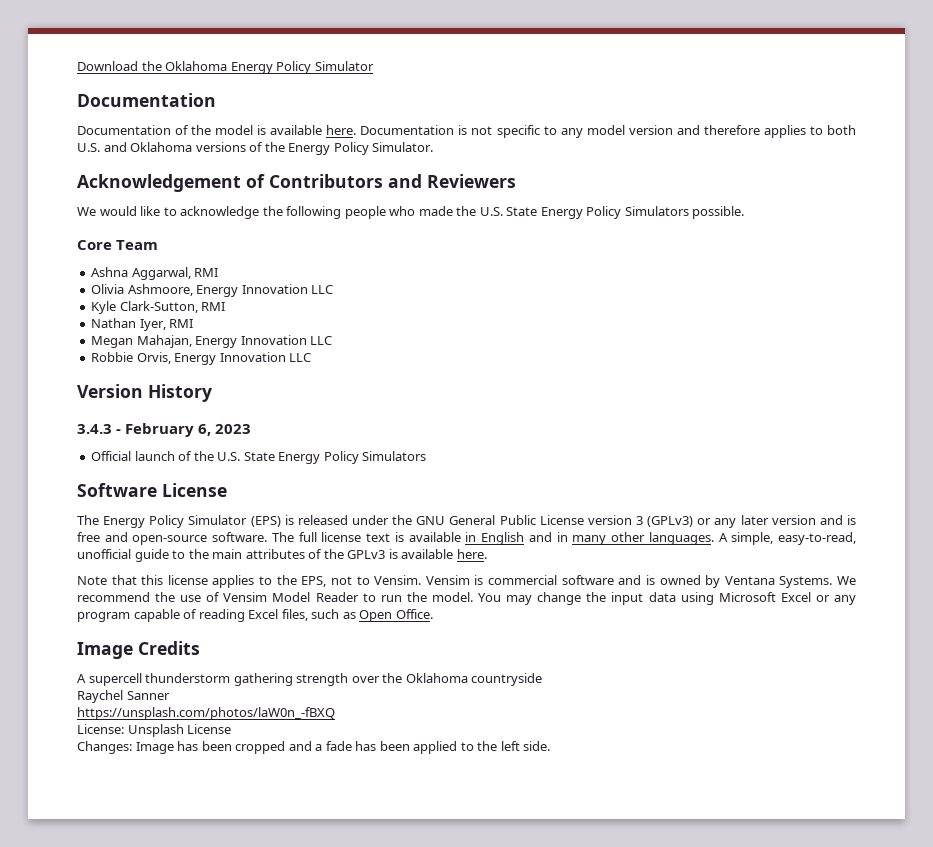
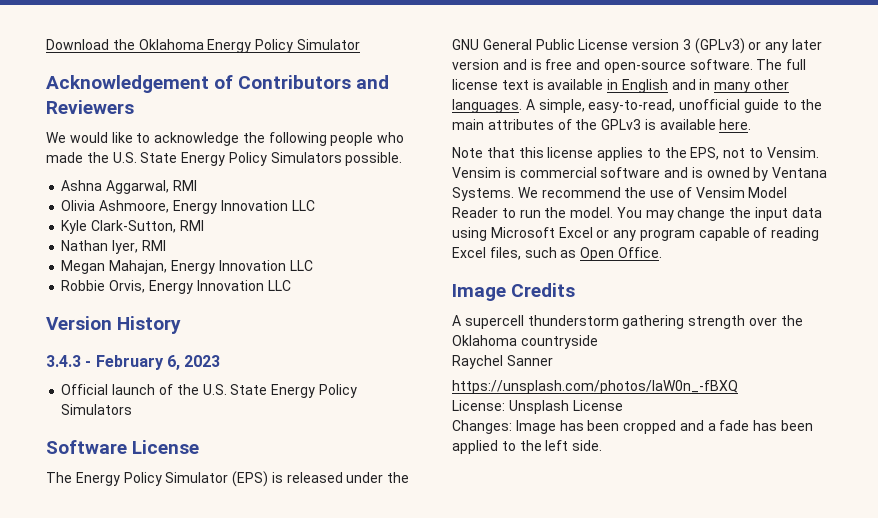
  Download the Oklahoma Energy Policy Simulator
- Documentation
- Documentation of the model is available here. Documentation is not specific to any model version and therefore applies to both U.S. and Oklahoma versions of the Energy Policy Simulator.
- Core Team

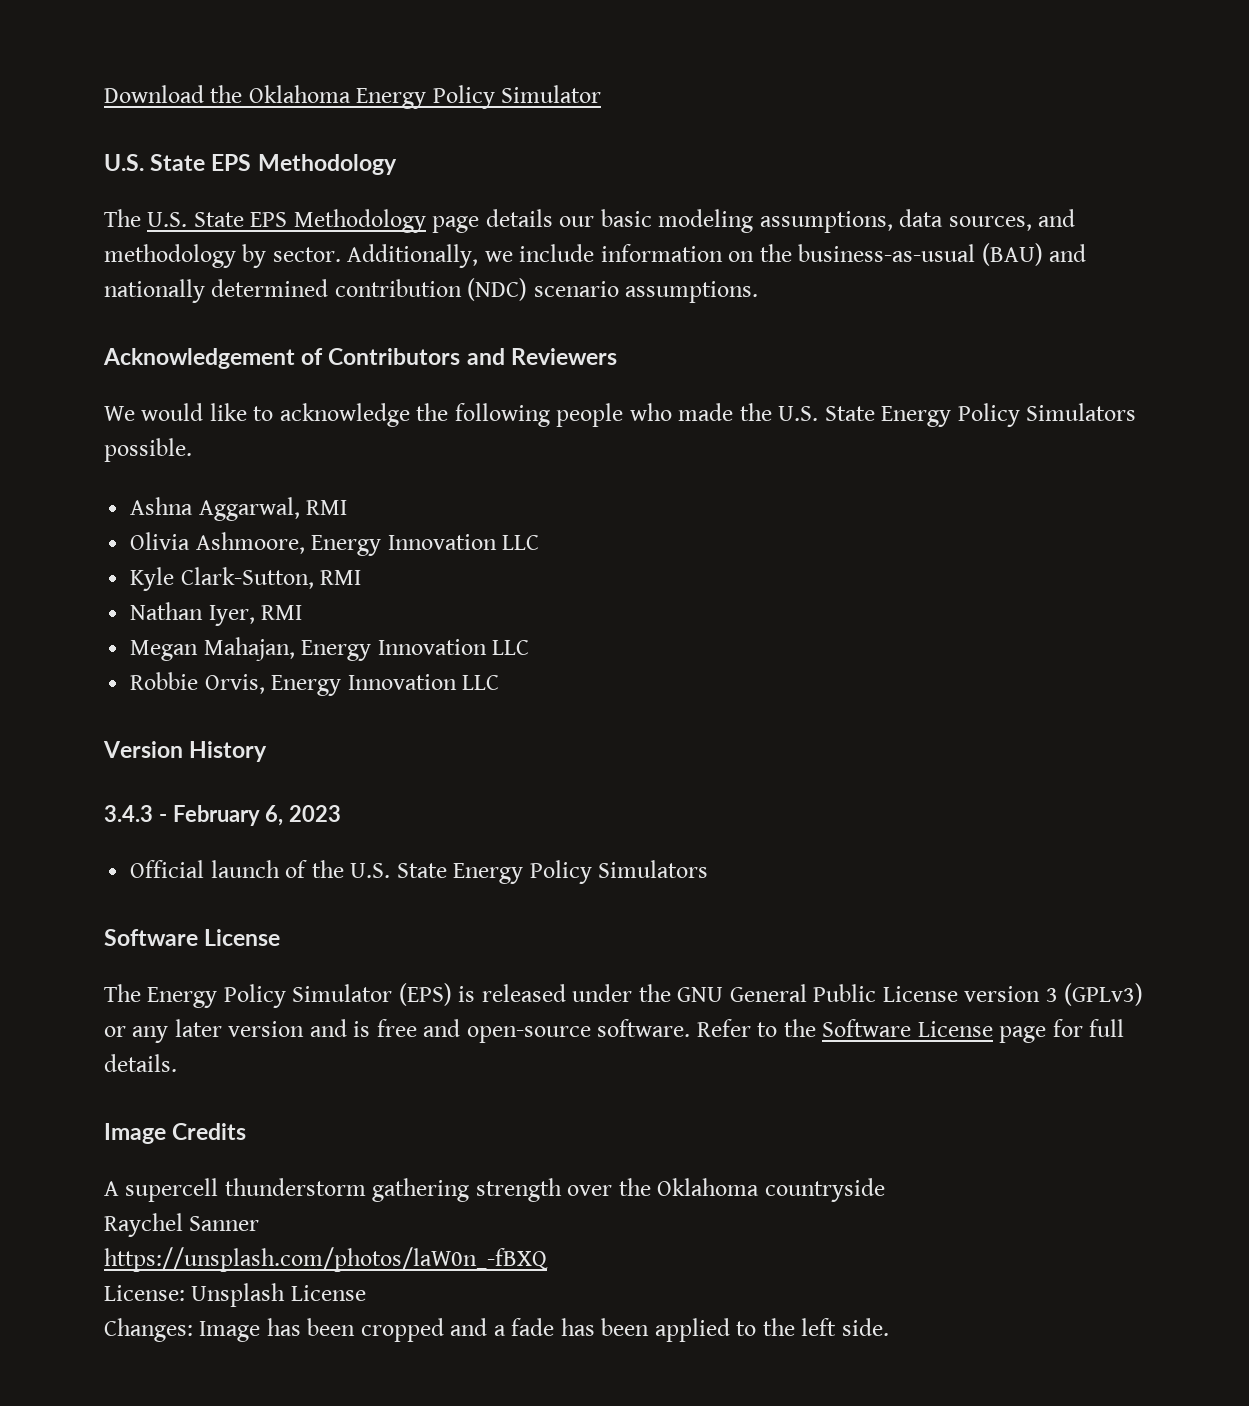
  Download the Oklahoma Energy Policy Simulator
+ U.S. State EPS Methodology
+ The U.S. State EPS Methodology page details our basic modeling assumptions, data sources, and methodology by sector. Additionally, we include information on the business-as-usual (BAU) and nationally determined contribution (NDC) scenario assumptions.
- The full license text is available in English and in many other languages. A simple, easy-to-read, unofficial guide to the main attributes of the GPLv3 is available here.
- Note that this license applies to the EPS, not to Vensim. Vensim is commercial software and is owned by Ventana Systems. We recommend the use of Vensim Model Reader to run the model. You may change the input data using Microsoft Excel or any program capable of reading Excel files, such as Open Office.
+ Refer to the Software License page for full details.

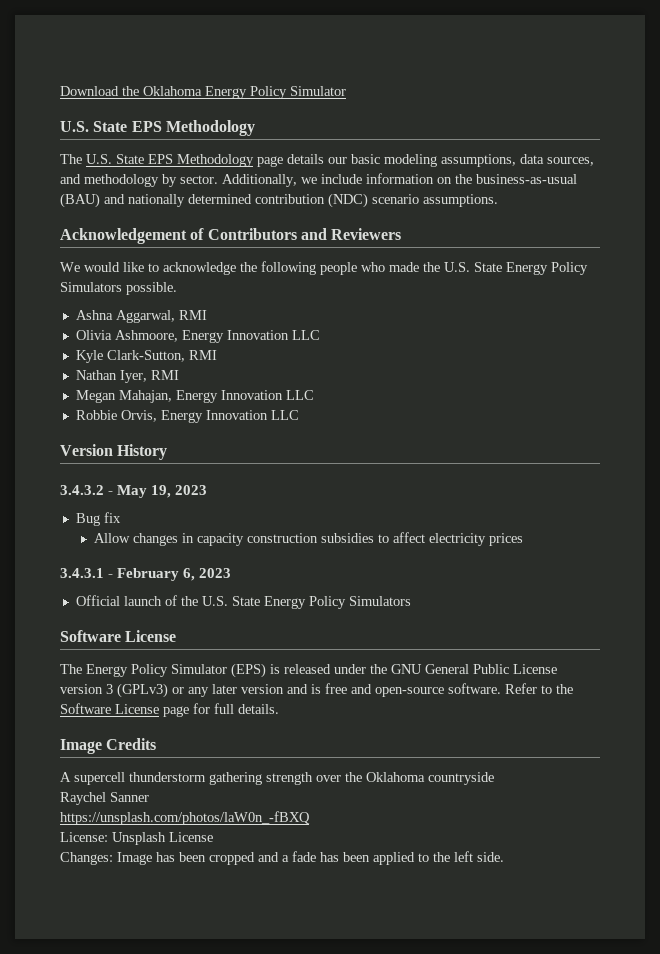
- 3.4.3 - February 6, 2023
+ 3.4.3.2 - May 19, 2023
+ Bug fix
+ Allow changes in capacity construction subsidies to affect electricity prices
+ 3.4.3.1 - February 6, 2023

